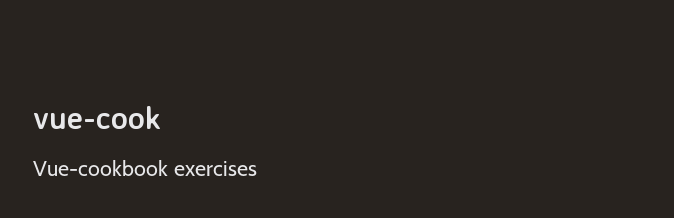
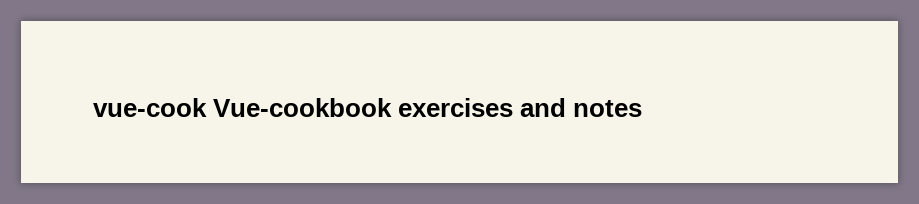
- vue-cook
- Vue-cookbook exercises
+ vue-cook Vue-cookbook exercises and notes

